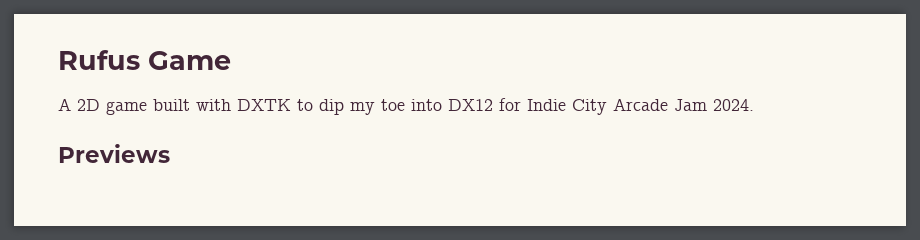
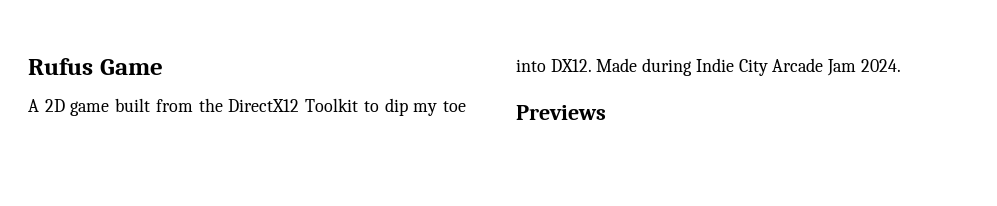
- A 2D game built with DXTK to dip my toe into DX12 for Indie City Arcade Jam 2024.
+ A 2D game built from the DirectX12 Toolkit to dip my toe into DX12. Made during Indie City Arcade Jam 2024.

